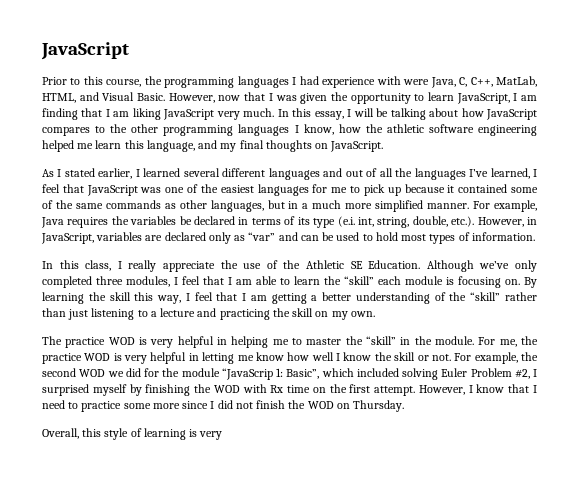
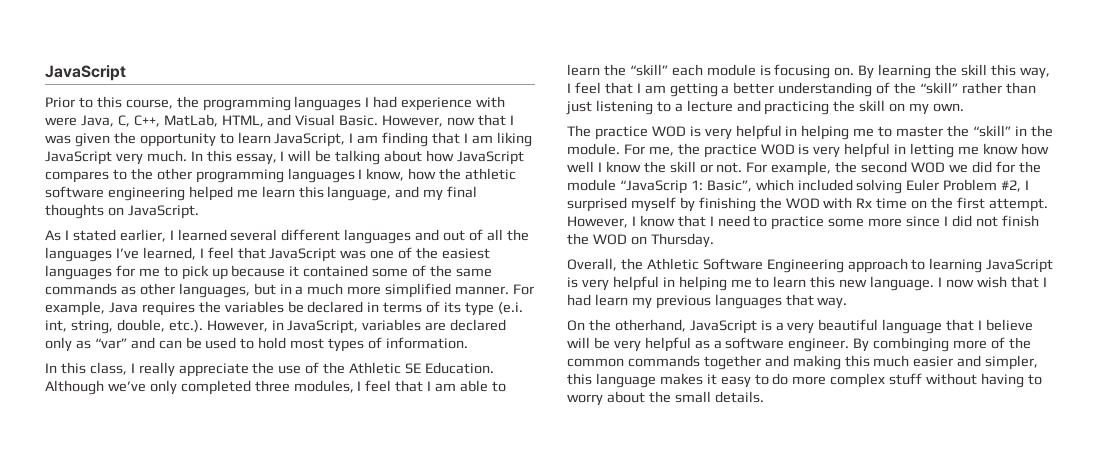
- Overall, this style of learning is very
+ Overall, the Athletic Software Engineering approach to learning JavaScript is very helpful in helping me to learn this new language. I now wish that I had learn my previous languages that way.
+ On the otherhand, JavaScript is a very beautiful language that I believe will be very helpful as a software engineer. By combinging more of the common commands together and making this much easier and simpler, this language makes it easy to do more complex stuff without having to worry about the small details.

